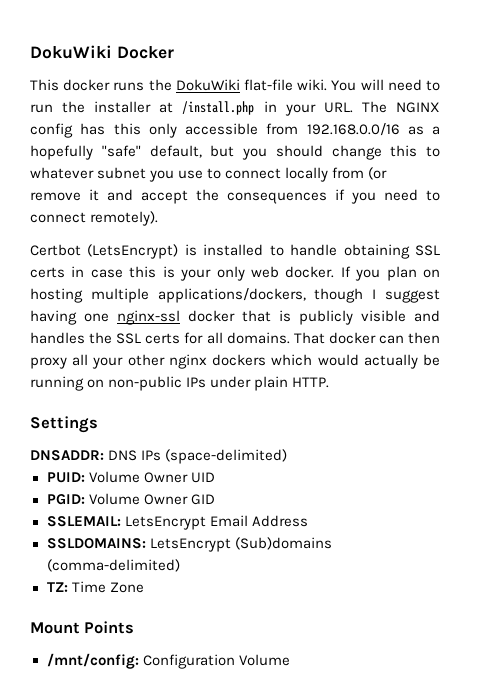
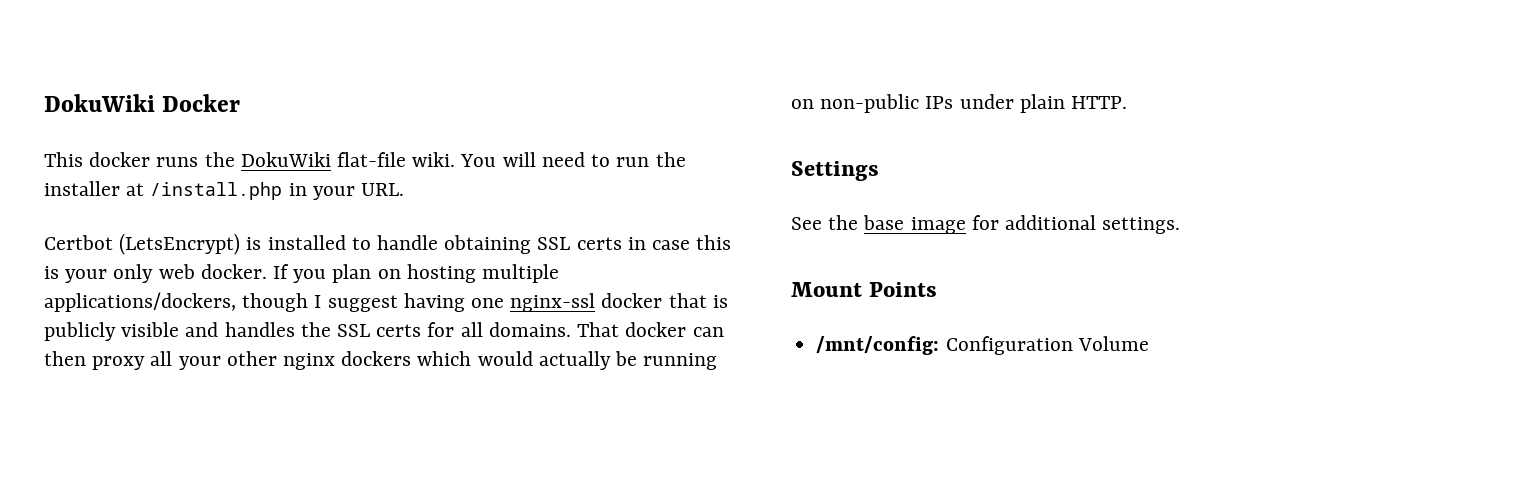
- You will need to run the installer at /install.php in your URL. The NGINX config has this only accessible from 192.168.0.0/16 as a hopefully "safe" default, but you should change this to whatever subnet you use to connect locally from (or remove it and accept the consequences if you need to connect remotely).
+ You will need to run the installer at /install.php in your URL.
- DNSADDR: DNS IPs (space-delimited)
- PUID: Volume Owner UID
- PGID: Volume Owner GID
- SSLEMAIL: LetsEncrypt Email Address
- SSLDOMAINS: LetsEncrypt (Sub)domains (comma-delimited)
- TZ: Time Zone
+ See the base image for additional settings.

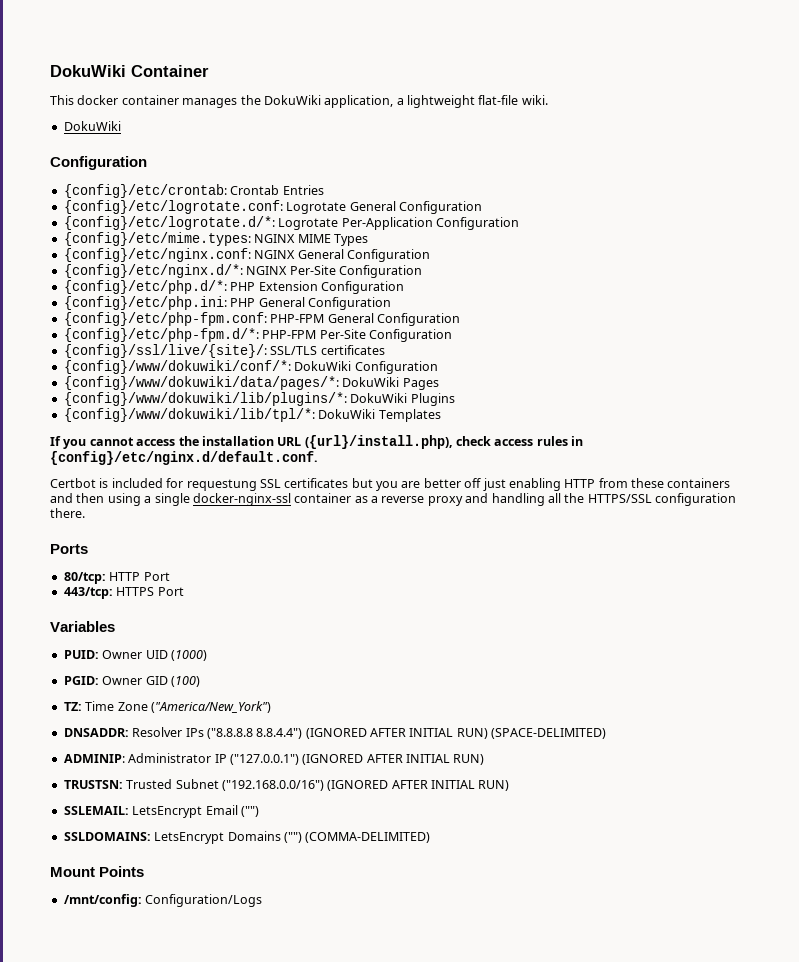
- DokuWiki Docker
+ DokuWiki Container
- This docker runs the DokuWiki flat-file wiki. You will need to run the installer at /install.php in your URL.
- Certbot (LetsEncrypt) is installed to handle obtaining SSL certs in case this is your only web docker. If you plan on hosting multiple applications/dockers, though I suggest having one nginx-ssl docker that is publicly visible and handles the SSL certs for all domains. That docker can then proxy all your other nginx dockers which would actually be running on non-public IPs under plain HTTP.
- Settings
- See the base image for additional settings.
+ This docker container manages the DokuWiki application, a lightweight flat-file wiki.
+ DokuWiki
+ Configuration
+ {config}/etc/crontab: Crontab Entries
+ {config}/etc/logrotate.conf: Logrotate General Configuration
+ {config}/etc/logrotate.d/*: Logrotate Per-Application Configuration
+ {config}/etc/mime.types: NGINX MIME Types
+ {config}/etc/nginx.conf: NGINX General Configuration
+ {config}/etc/nginx.d/*: NGINX Per-Site Configuration
+ {config}/etc/php.d/*: PHP Extension Configuration
+ {config}/etc/php.ini: PHP General Configuration
+ {config}/etc/php-fpm.conf: PHP-FPM General Configuration
+ {config}/etc/php-fpm.d/*: PHP-FPM Per-Site Configuration
+ {config}/ssl/live/{site}/: SSL/TLS certificates
+ {config}/www/dokuwiki/conf/*: DokuWiki Configuration
+ {config}/www/dokuwiki/data/pages/*: DokuWiki Pages
+ {config}/www/dokuwiki/lib/plugins/*: DokuWiki Plugins
+ {config}/www/dokuwiki/lib/tpl/*: DokuWiki Templates
+ If you cannot access the installation URL ({url}/install.php), check access rules in {config}/etc/nginx.d/default.conf.
+ Certbot is included for requestung SSL certificates but you are better off just enabling HTTP from these containers and then using a single docker-nginx-ssl container as a reverse proxy and handling all the HTTPS/SSL configuration there.
+ Ports
+ 80/tcp: HTTP Port
+ 443/tcp: HTTPS Port
+ Variables
+ PUID: Owner UID (1000)
+ PGID: Owner GID (100)
+ TZ: Time Zone ("America/New_York")
+ DNSADDR: Resolver IPs ("8.8.8.8 8.8.4.4") (IGNORED AFTER INITIAL RUN) (SPACE-DELIMITED)
+ ADMINIP: Administrator IP ("127.0.0.1") (IGNORED AFTER INITIAL RUN)
+ TRUSTSN: Trusted Subnet ("192.168.0.0/16") (IGNORED AFTER INITIAL RUN)
+ SSLEMAIL: LetsEncrypt Email ("")
+ SSLDOMAINS: LetsEncrypt Domains ("") (COMMA-DELIMITED)
- /mnt/config: Configuration Volume
+ /mnt/config: Configuration/Logs

